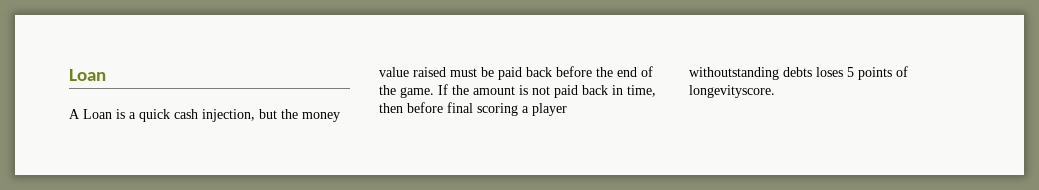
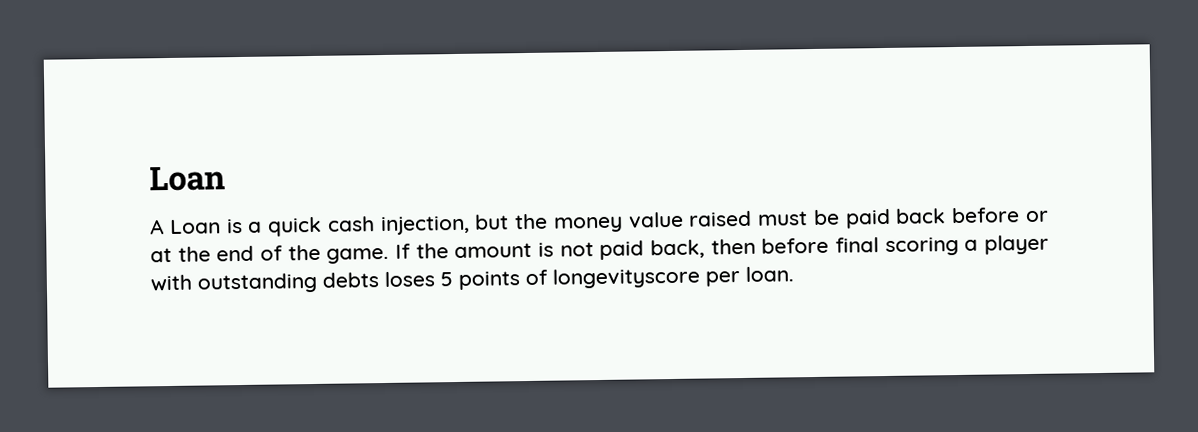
- A Loan is a quick cash injection, but the money value raised must be paid back before the end of the game.
+ A Loan is a quick cash injection, but the money value raised must be paid back before or at the end of the game.
- If the amount is not paid back in time, then before final scoring a player withoutstanding debts loses 5 points of longevityscore.
+ If the amount is not paid back, then before final scoring a player with outstanding debts loses 5 points of longevityscore per loan.

